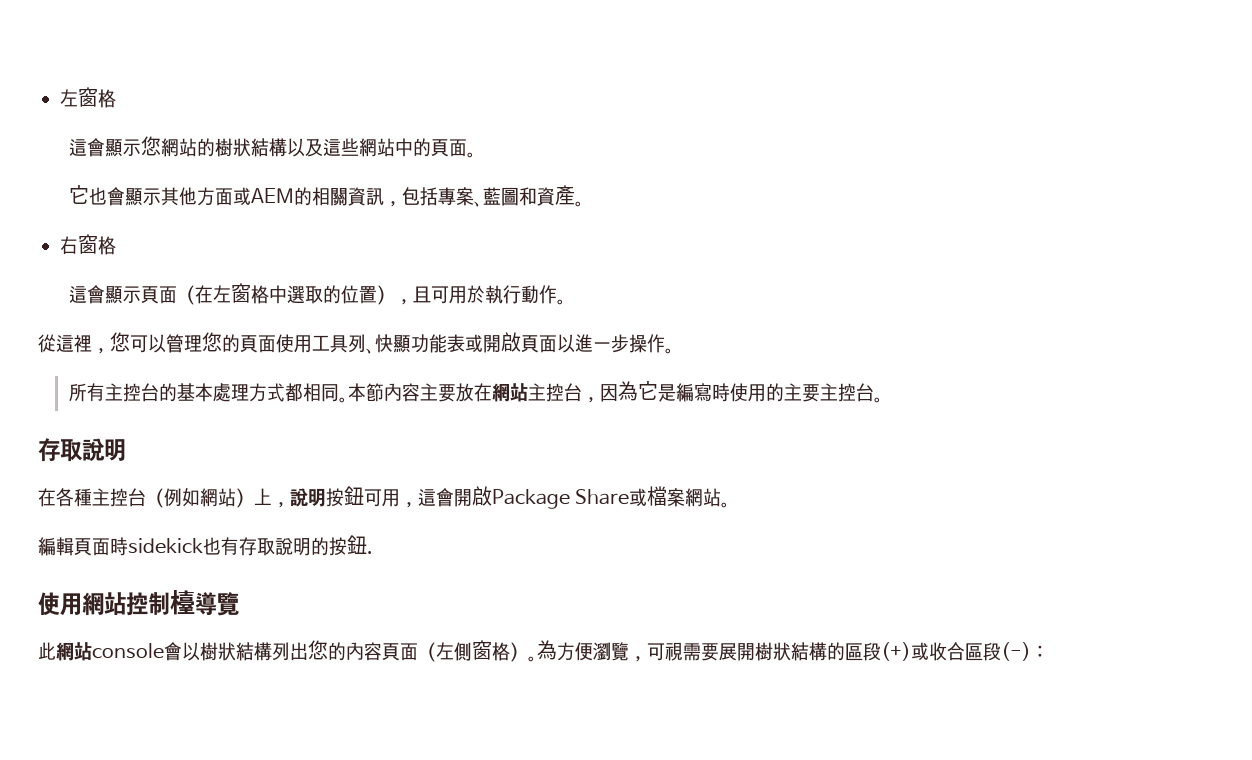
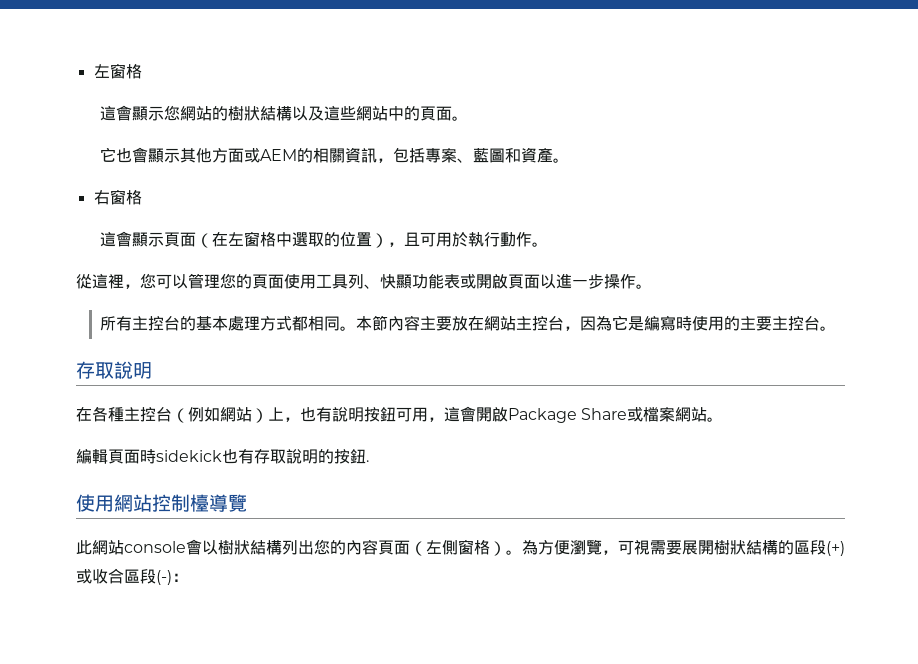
- 在各種主控台（例如網站）上，說明按鈕可用，這會開啟Package Share或檔案網站。
+ 在各種主控台（例如網站）上，也有說明按鈕可用，這會開啟Package Share或檔案網站。

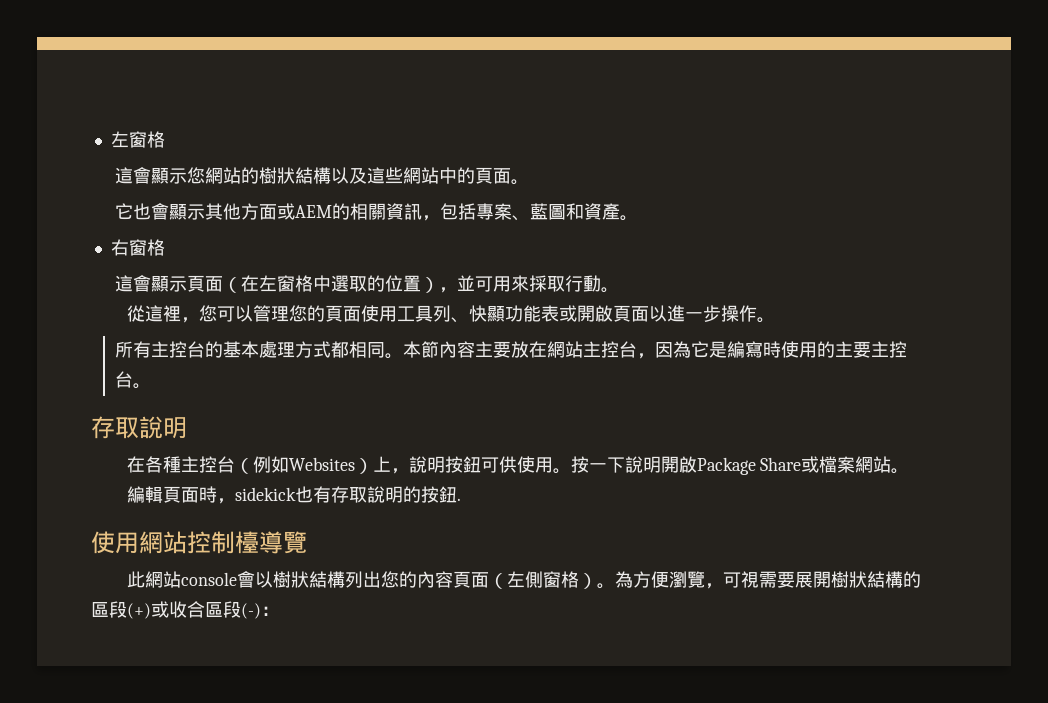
- 這會顯示頁面（在左窗格中選取的位置），且可用於執行動作。
+ 這會顯示頁面（在左窗格中選取的位置），並可用來採取行動。
- 在各種主控台（例如網站）上，也有說明按鈕可用，這會開啟Package Share或檔案網站。
+ 在各種主控台（例如Websites）上，說明按鈕可供使用。按一下說明開啟Package Share或檔案網站。
- 編輯頁面時sidekick也有存取說明的按鈕.
+ 編輯頁面時，sidekick也有存取說明的按鈕.

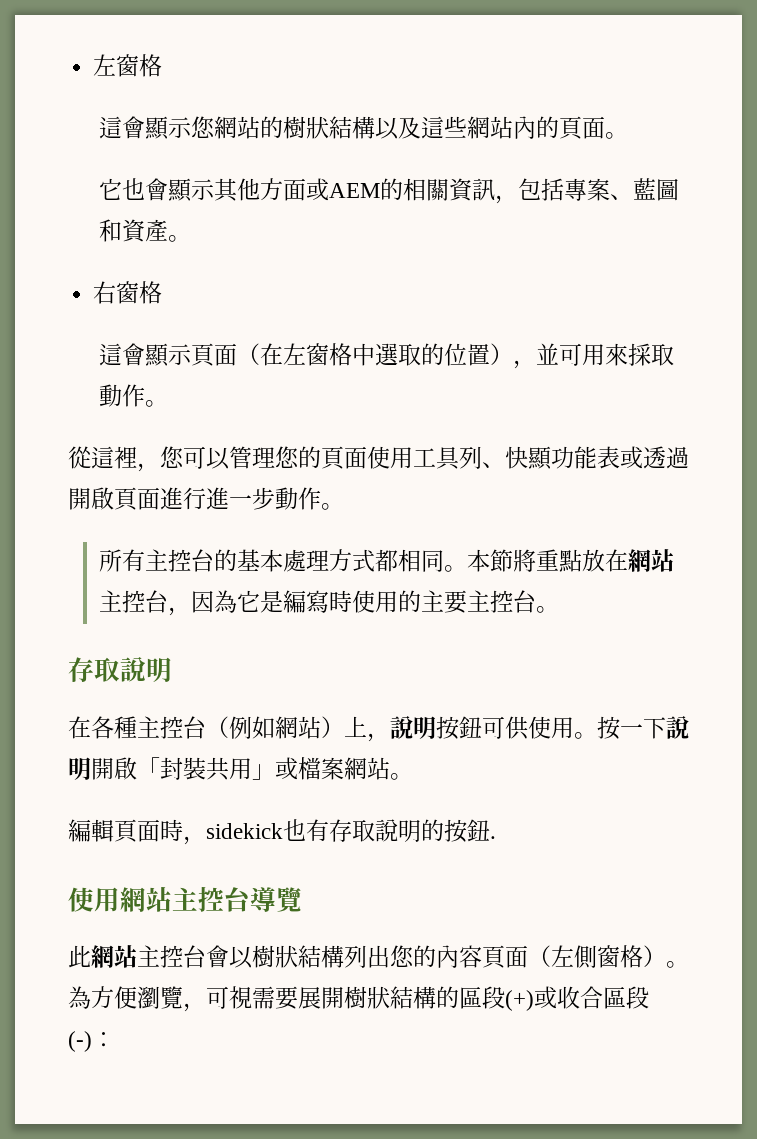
- 這會顯示您網站的樹狀結構以及這些網站中的頁面。
+ 這會顯示您網站的樹狀結構以及這些網站內的頁面。
- 這會顯示頁面（在左窗格中選取的位置），並可用來採取行動。
+ 這會顯示頁面（在左窗格中選取的位置），並可用來採取動作。
- 從這裡，您可以管理您的頁面使用工具列、快顯功能表或開啟頁面以進一步操作。
+ 從這裡，您可以管理您的頁面使用工具列、快顯功能表或透過開啟頁面進行進一步動作。
- 本節內容主要放在網站主控台，因為它是編寫時使用的主要主控台。
+ 本節將重點放在網站主控台，因為它是編寫時使用的主要主控台。
- 在各種主控台（例如Websites）上，說明按鈕可供使用。
+ 在各種主控台（例如網站）上，說明按鈕可供使用。
- 按一下說明開啟Package Share或檔案網站。
+ 按一下說明開啟「封裝共用」或檔案網站。
- 使用網站控制檯導覽
+ 使用網站主控台導覽
- 此網站console會以樹狀結構列出您的內容頁面（左側窗格）。
+ 此網站主控台會以樹狀結構列出您的內容頁面（左側窗格）。

